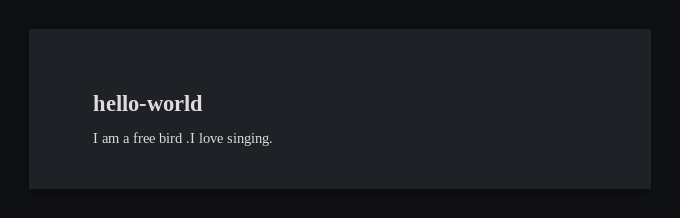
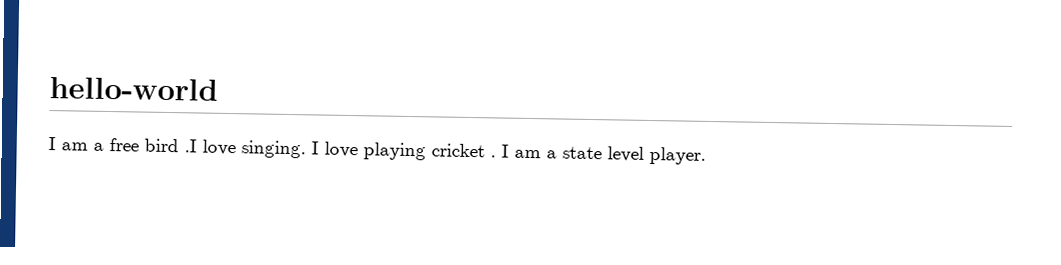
+ I love playing cricket . I am a state level player.

